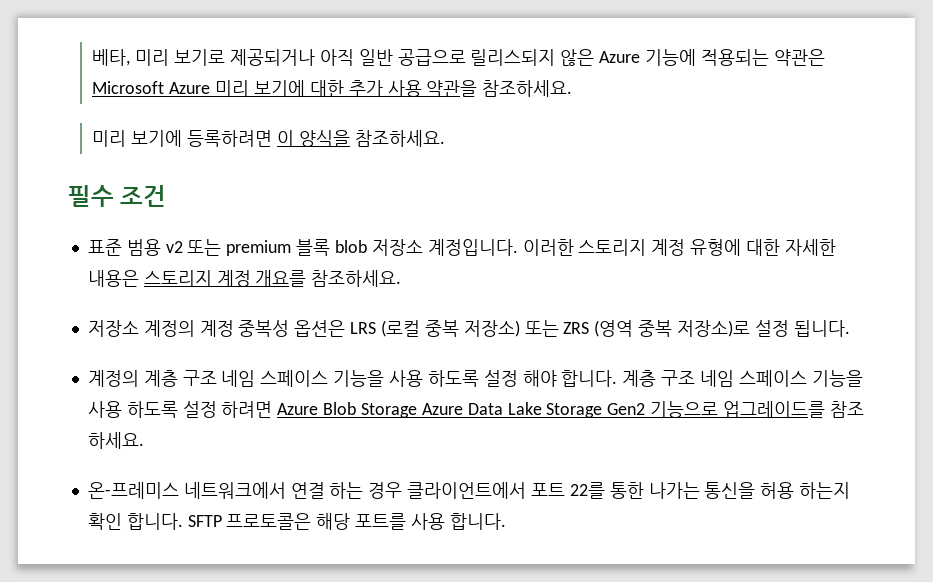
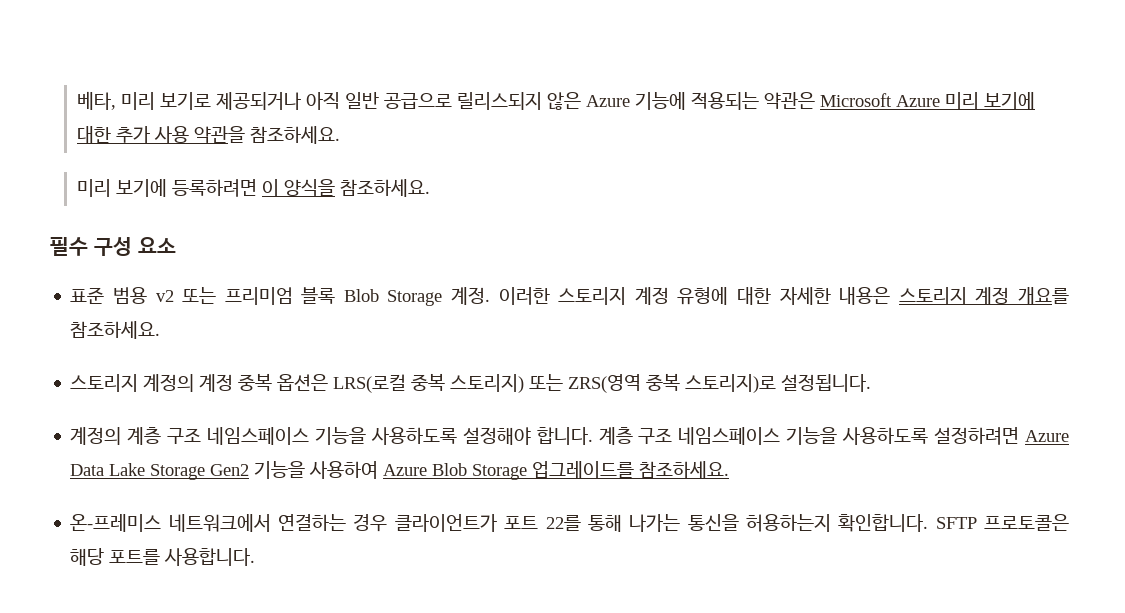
- 필수 조건
+ 필수 구성 요소
- 표준 범용 v2 또는 premium 블록 blob 저장소 계정입니다.
+ 표준 범용 v2 또는 프리미엄 블록 Blob Storage 계정.
- 저장소 계정의 계정 중복성 옵션은 LRS (로컬 중복 저장소) 또는 ZRS (영역 중복 저장소)로 설정 됩니다.
- 계정의 계층 구조 네임 스페이스 기능을 사용 하도록 설정 해야 합니다. 계층 구조 네임 스페이스 기능을 사용 하도록 설정 하려면 Azure Blob Storage Azure Data Lake Storage Gen2 기능으로 업그레이드를 참조 하세요.
- 온-프레미스 네트워크에서 연결 하는 경우 클라이언트에서 포트 22를 통한 나가는 통신을 허용 하는지 확인 합니다.
+ 스토리지 계정의 계정 중복 옵션은 LRS(로컬 중복 스토리지) 또는 ZRS(영역 중복 스토리지)로 설정됩니다.
+ 계정의 계층 구조 네임스페이스 기능을 사용하도록 설정해야 합니다. 계층 구조 네임스페이스 기능을 사용하도록 설정하려면 Azure Data Lake Storage Gen2 기능을 사용하여 Azure Blob Storage 업그레이드를 참조하세요.
+ 온-프레미스 네트워크에서 연결하는 경우 클라이언트가 포트 22를 통해 나가는 통신을 허용하는지 확인합니다.
- SFTP 프로토콜은 해당 포트를 사용 합니다.
+ SFTP 프로토콜은 해당 포트를 사용합니다.

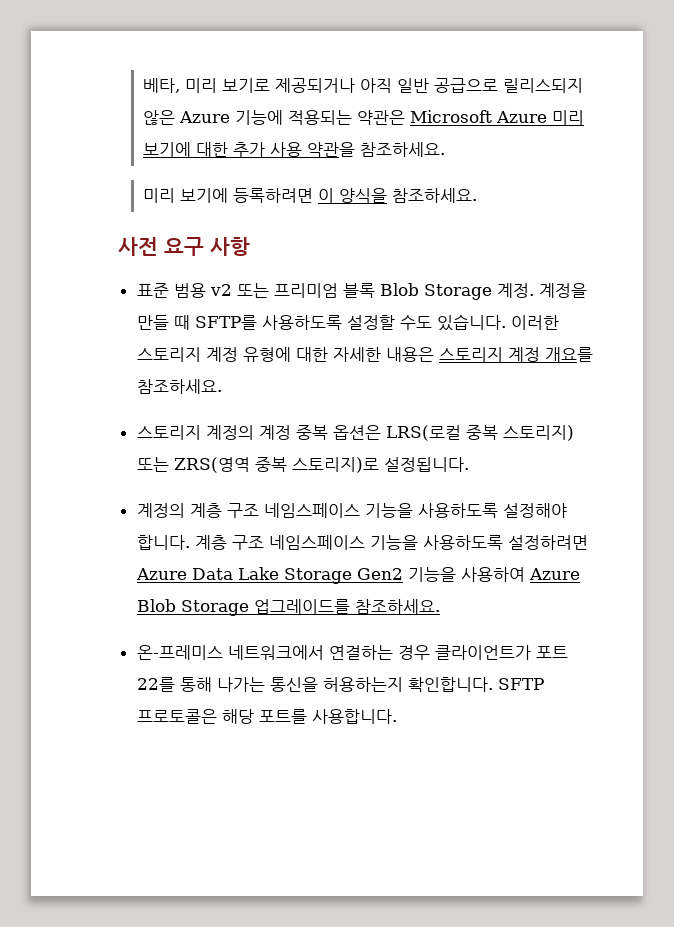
- 필수 구성 요소
+ 사전 요구 사항
+ 계정을 만들 때 SFTP를 사용하도록 설정할 수도 있습니다.

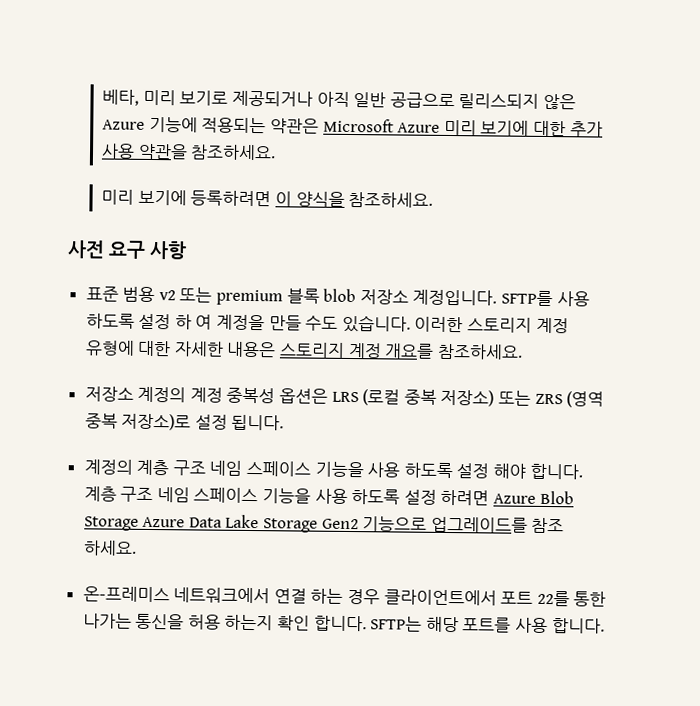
- 표준 범용 v2 또는 프리미엄 블록 Blob Storage 계정. 계정을 만들 때 SFTP를 사용하도록 설정할 수도 있습니다.
+ 표준 범용 v2 또는 premium 블록 blob 저장소 계정입니다. SFTP를 사용 하도록 설정 하 여 계정을 만들 수도 있습니다.
- 스토리지 계정의 계정 중복 옵션은 LRS(로컬 중복 스토리지) 또는 ZRS(영역 중복 스토리지)로 설정됩니다.
- 계정의 계층 구조 네임스페이스 기능을 사용하도록 설정해야 합니다. 계층 구조 네임스페이스 기능을 사용하도록 설정하려면 Azure Data Lake Storage Gen2 기능을 사용하여 Azure Blob Storage 업그레이드를 참조하세요.
- 온-프레미스 네트워크에서 연결하는 경우 클라이언트가 포트 22를 통해 나가는 통신을 허용하는지 확인합니다. SFTP 프로토콜은 해당 포트를 사용합니다.
+ 저장소 계정의 계정 중복성 옵션은 LRS (로컬 중복 저장소) 또는 ZRS (영역 중복 저장소)로 설정 됩니다.
+ 계정의 계층 구조 네임 스페이스 기능을 사용 하도록 설정 해야 합니다. 계층 구조 네임 스페이스 기능을 사용 하도록 설정 하려면 Azure Blob Storage Azure Data Lake Storage Gen2 기능으로 업그레이드를 참조 하세요.
+ 온-프레미스 네트워크에서 연결 하는 경우 클라이언트에서 포트 22를 통한 나가는 통신을 허용 하는지 확인 합니다. SFTP는 해당 포트를 사용 합니다.

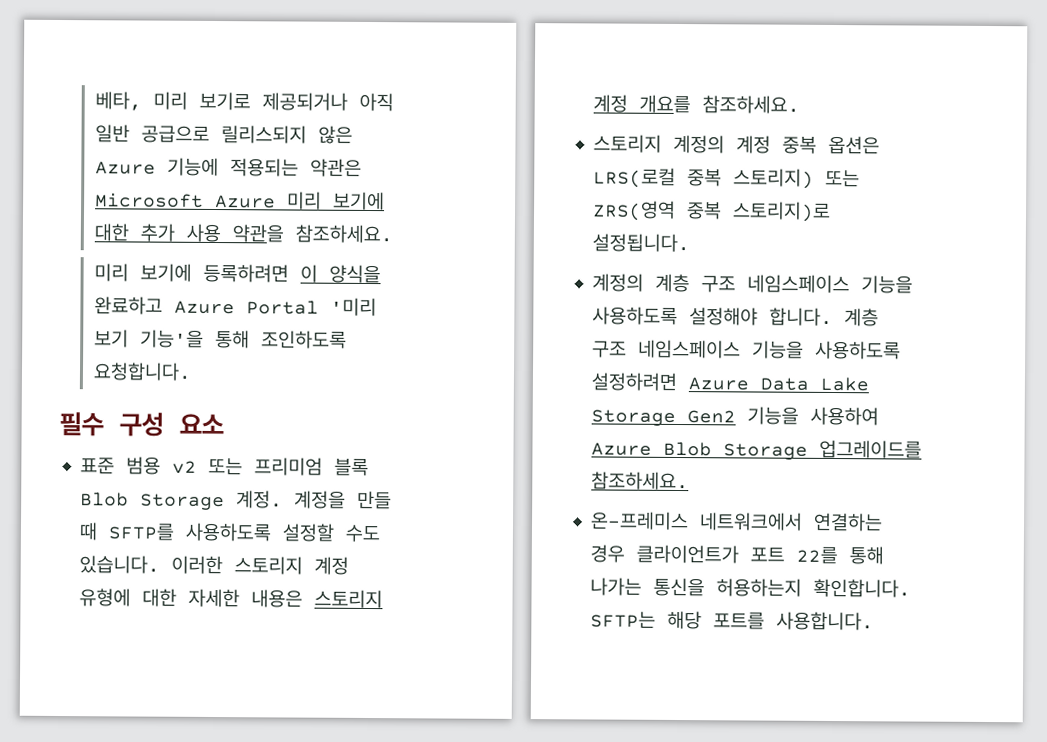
- 미리 보기에 등록하려면 이 양식을 참조하세요.
- 사전 요구 사항
- 표준 범용 v2 또는 premium 블록 blob 저장소 계정입니다. SFTP를 사용 하도록 설정 하 여 계정을 만들 수도 있습니다.
+ 미리 보기에 등록하려면 이 양식을 완료하고 Azure Portal '미리 보기 기능'을 통해 조인하도록 요청합니다.
+ 필수 구성 요소
+ 표준 범용 v2 또는 프리미엄 블록 Blob Storage 계정. 계정을 만들 때 SFTP를 사용하도록 설정할 수도 있습니다.
- 저장소 계정의 계정 중복성 옵션은 LRS (로컬 중복 저장소) 또는 ZRS (영역 중복 저장소)로 설정 됩니다.
- 계정의 계층 구조 네임 스페이스 기능을 사용 하도록 설정 해야 합니다. 계층 구조 네임 스페이스 기능을 사용 하도록 설정 하려면 Azure Blob Storage Azure Data Lake Storage Gen2 기능으로 업그레이드를 참조 하세요.
- 온-프레미스 네트워크에서 연결 하는 경우 클라이언트에서 포트 22를 통한 나가는 통신을 허용 하는지 확인 합니다.
+ 스토리지 계정의 계정 중복 옵션은 LRS(로컬 중복 스토리지) 또는 ZRS(영역 중복 스토리지)로 설정됩니다.
+ 계정의 계층 구조 네임스페이스 기능을 사용하도록 설정해야 합니다. 계층 구조 네임스페이스 기능을 사용하도록 설정하려면 Azure Data Lake Storage Gen2 기능을 사용하여 Azure Blob Storage 업그레이드를 참조하세요.
+ 온-프레미스 네트워크에서 연결하는 경우 클라이언트가 포트 22를 통해 나가는 통신을 허용하는지 확인합니다.
- SFTP는 해당 포트를 사용 합니다.
+ SFTP는 해당 포트를 사용합니다.

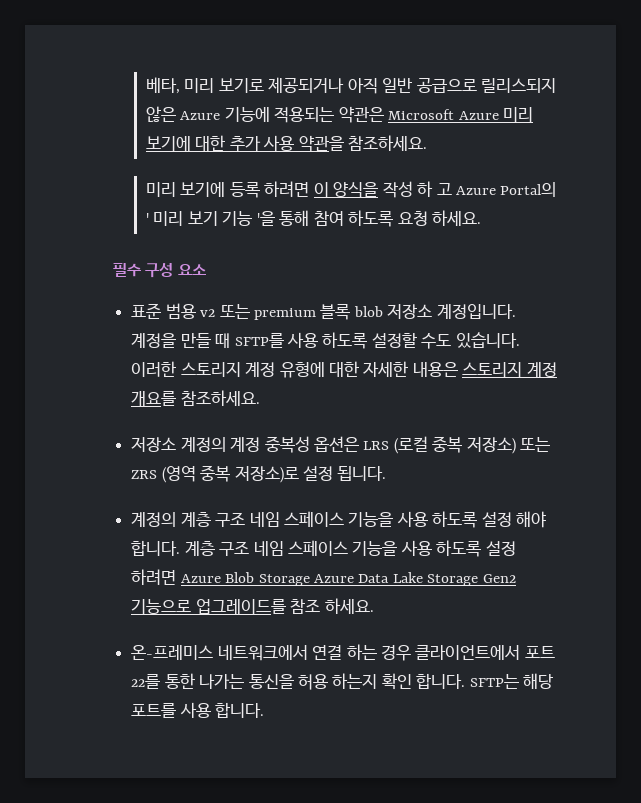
- 미리 보기에 등록하려면 이 양식을 완료하고 Azure Portal '미리 보기 기능'을 통해 조인하도록 요청합니다.
+ 미리 보기에 등록 하려면 이 양식을 작성 하 고 Azure Portal의 ' 미리 보기 기능 '을 통해 참여 하도록 요청 하세요.
- 표준 범용 v2 또는 프리미엄 블록 Blob Storage 계정.
+ 표준 범용 v2 또는 premium 블록 blob 저장소 계정입니다.
- 계정을 만들 때 SFTP를 사용하도록 설정할 수도 있습니다.
+ 계정을 만들 때 SFTP를 사용 하도록 설정할 수도 있습니다.
- 스토리지 계정의 계정 중복 옵션은 LRS(로컬 중복 스토리지) 또는 ZRS(영역 중복 스토리지)로 설정됩니다.
- 계정의 계층 구조 네임스페이스 기능을 사용하도록 설정해야 합니다. 계층 구조 네임스페이스 기능을 사용하도록 설정하려면 Azure Data Lake Storage Gen2 기능을 사용하여 Azure Blob Storage 업그레이드를 참조하세요.
- 온-프레미스 네트워크에서 연결하는 경우 클라이언트가 포트 22를 통해 나가는 통신을 허용하는지 확인합니다.
+ 저장소 계정의 계정 중복성 옵션은 LRS (로컬 중복 저장소) 또는 ZRS (영역 중복 저장소)로 설정 됩니다.
+ 계정의 계층 구조 네임 스페이스 기능을 사용 하도록 설정 해야 합니다. 계층 구조 네임 스페이스 기능을 사용 하도록 설정 하려면 Azure Blob Storage Azure Data Lake Storage Gen2 기능으로 업그레이드를 참조 하세요.
+ 온-프레미스 네트워크에서 연결 하는 경우 클라이언트에서 포트 22를 통한 나가는 통신을 허용 하는지 확인 합니다.
- SFTP는 해당 포트를 사용합니다.
+ SFTP는 해당 포트를 사용 합니다.

